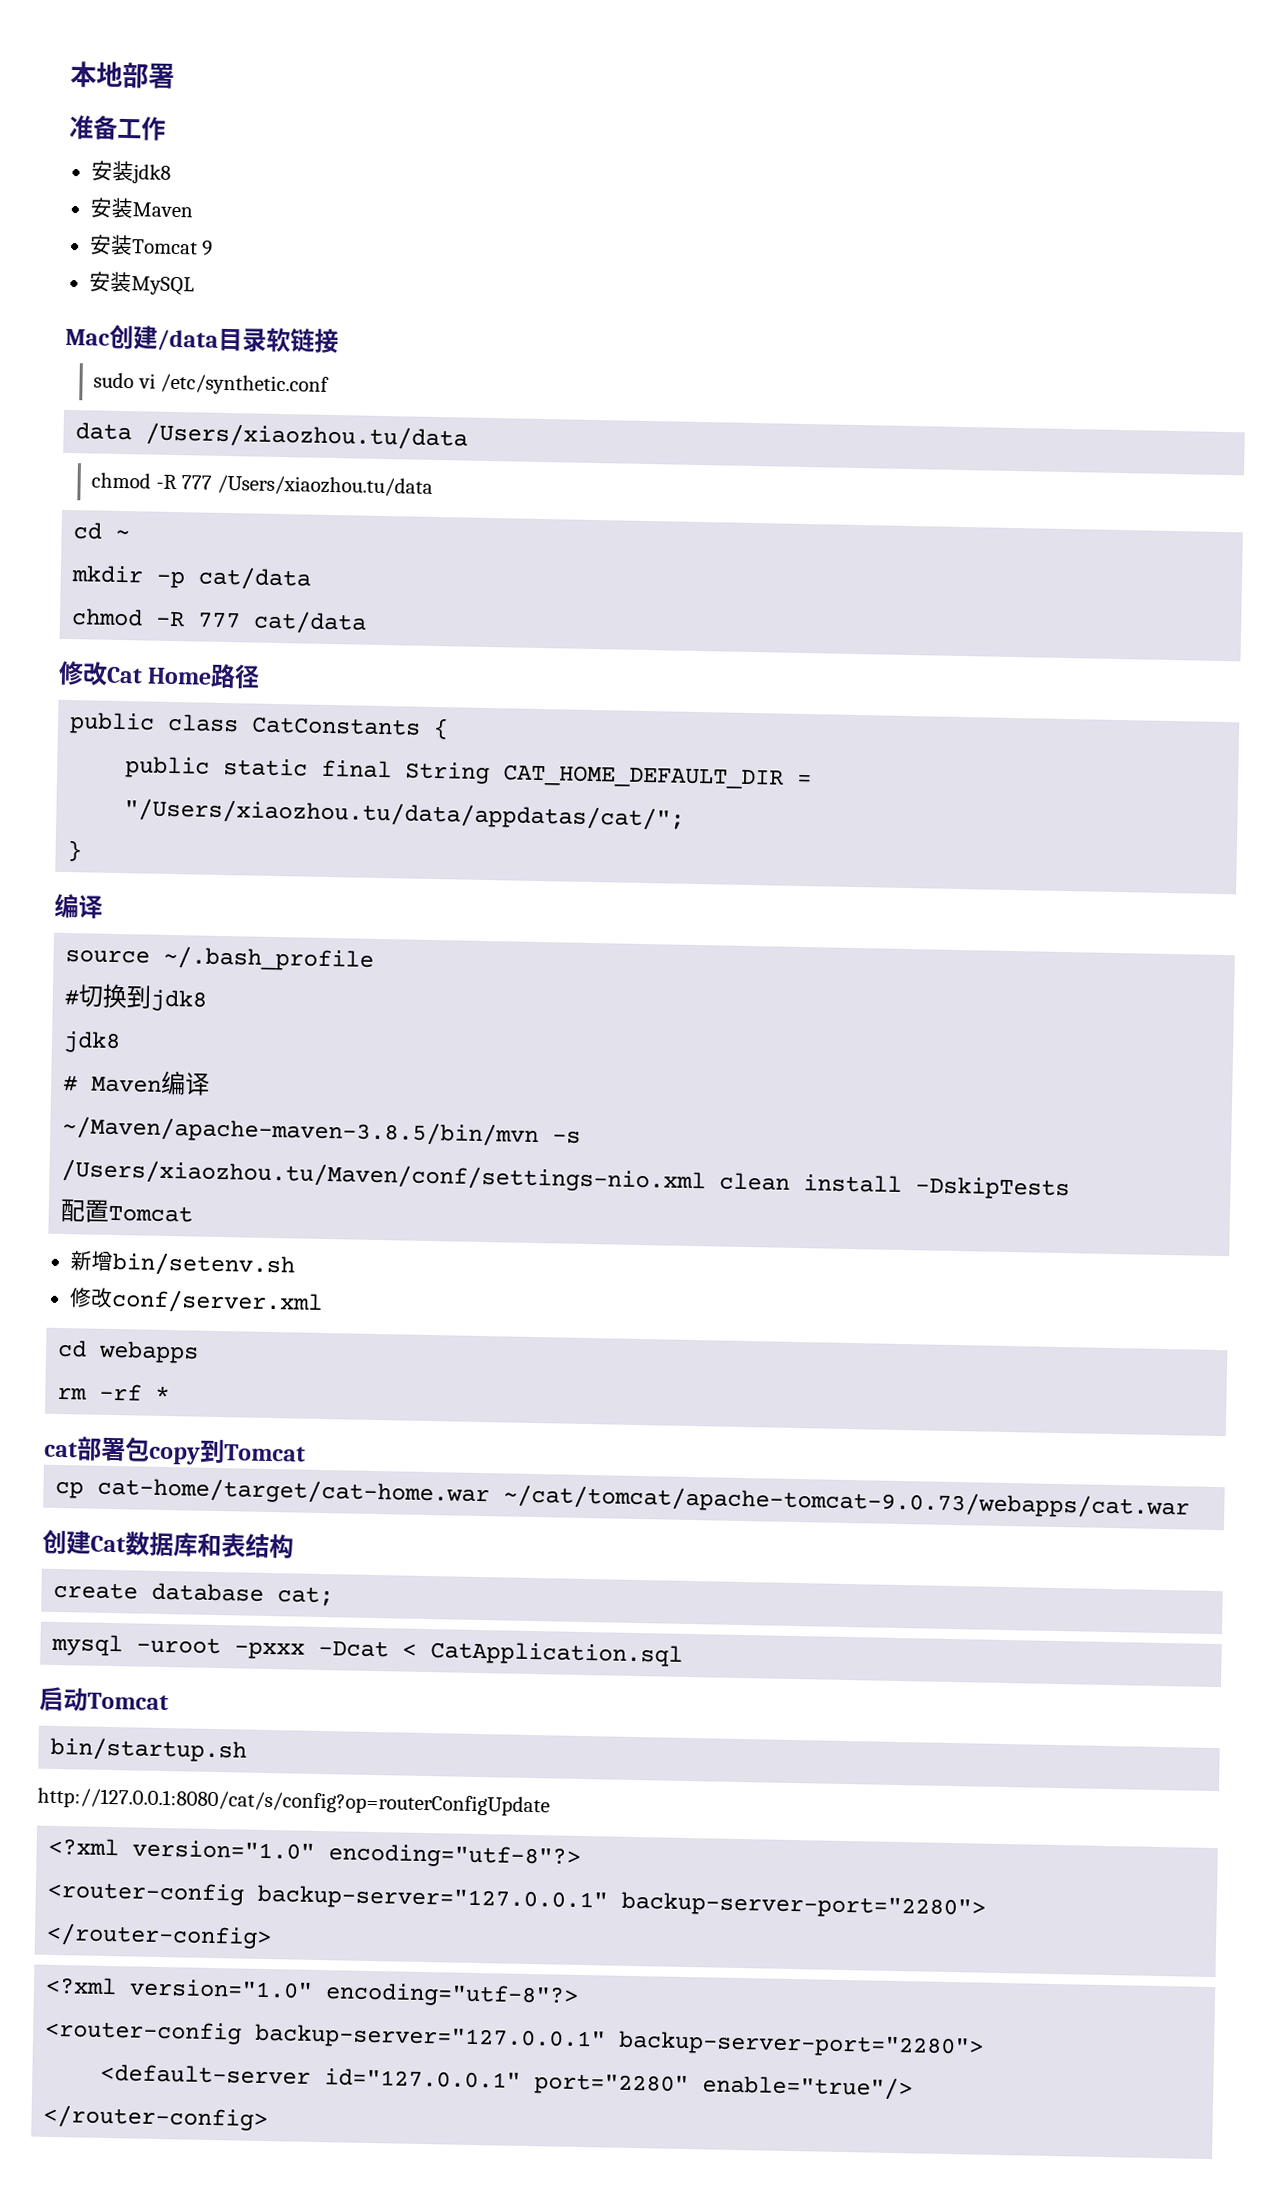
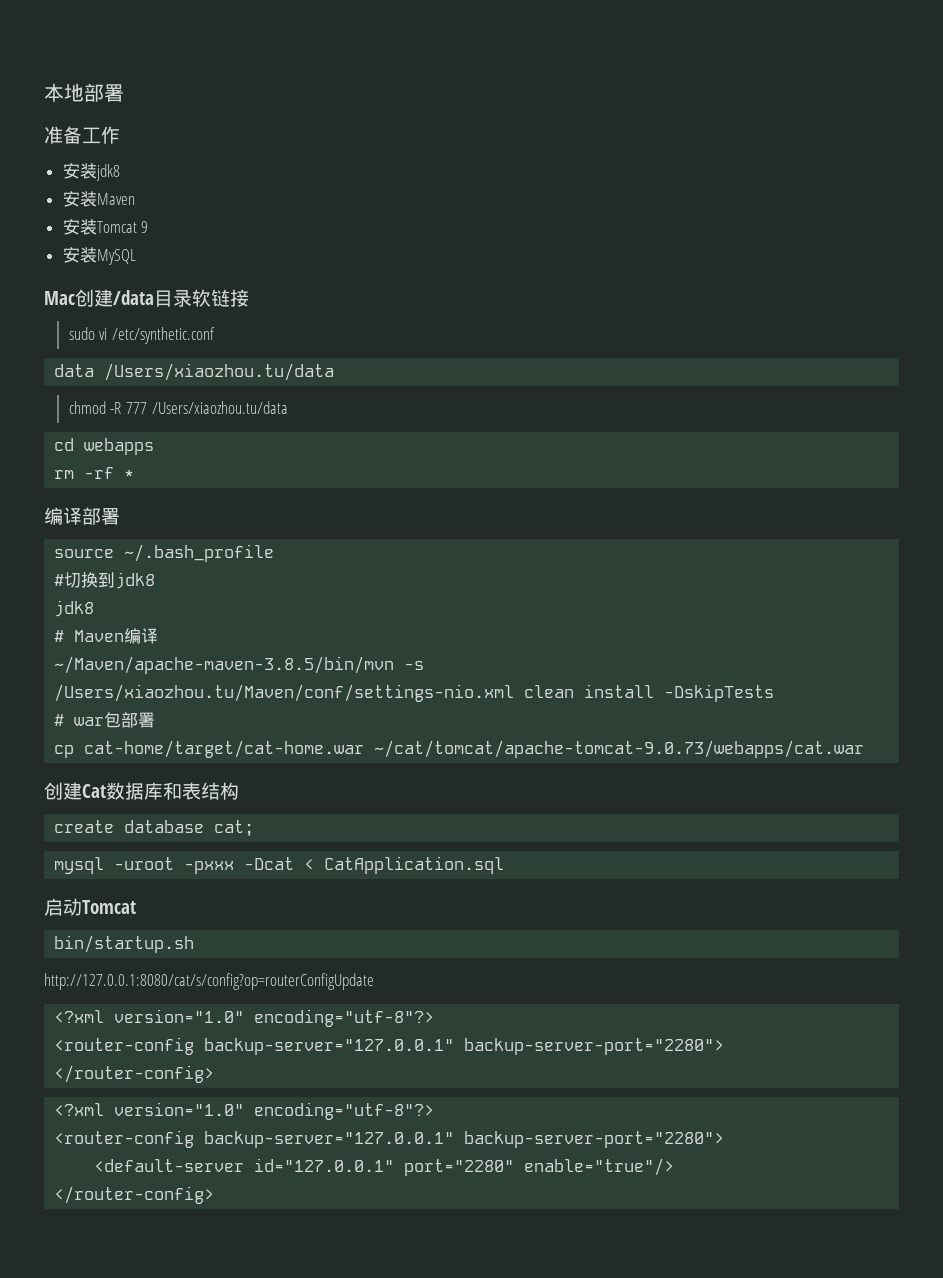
- cd ~
- mkdir -p cat/data
- chmod -R 777 cat/data
- 修改Cat Home路径
- public class CatConstants {
- public static final String CAT_HOME_DEFAULT_DIR = "/Users/xiaozhou.tu/data/appdatas/cat/";
- }
- 编译
+ cd webapps
+ rm -rf *
+ 编译部署
- 配置Tomcat
- 新增bin/setenv.sh
- 修改conf/server.xml
- cd webapps
- rm -rf *
- cat部署包copy到Tomcat
+ # war包部署

